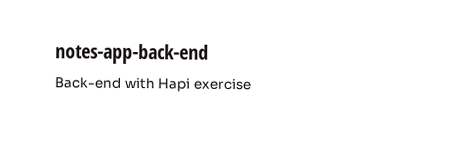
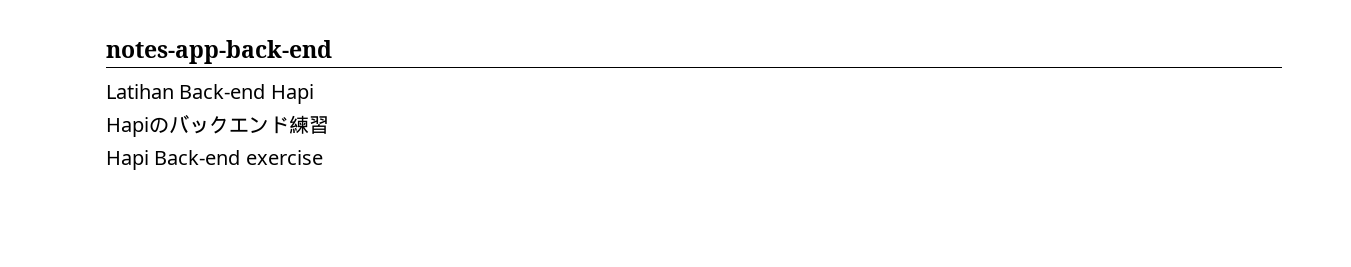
- Back-end with Hapi exercise
+ Latihan Back-end Hapi
+ Hapiのバックエンド練習
+ Hapi Back-end exercise

